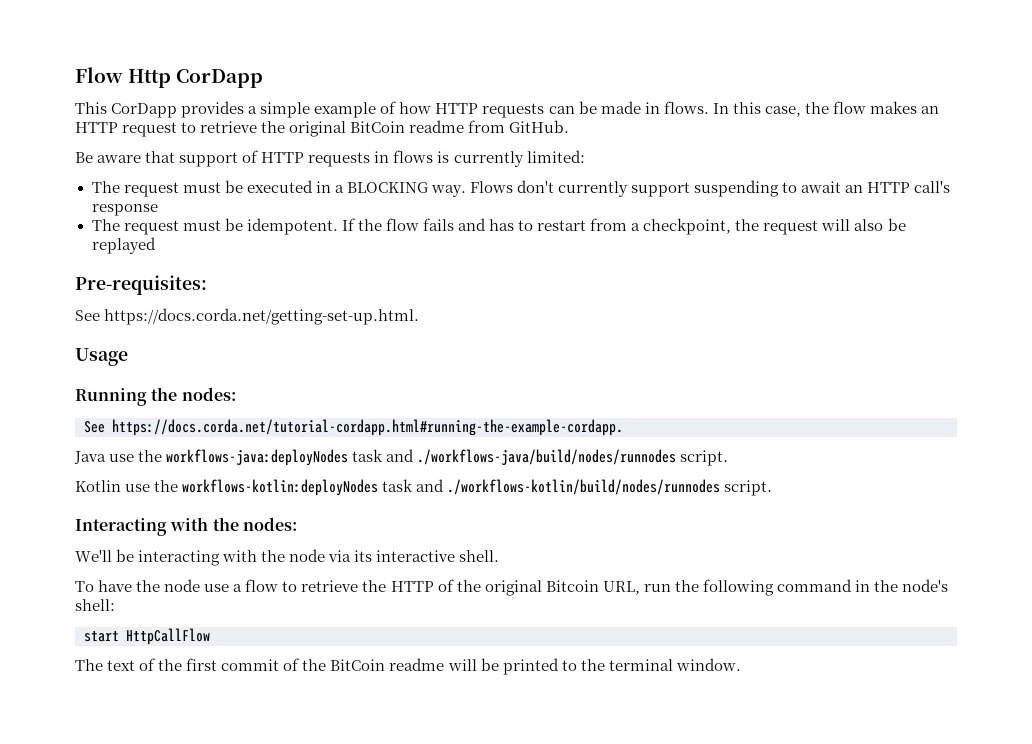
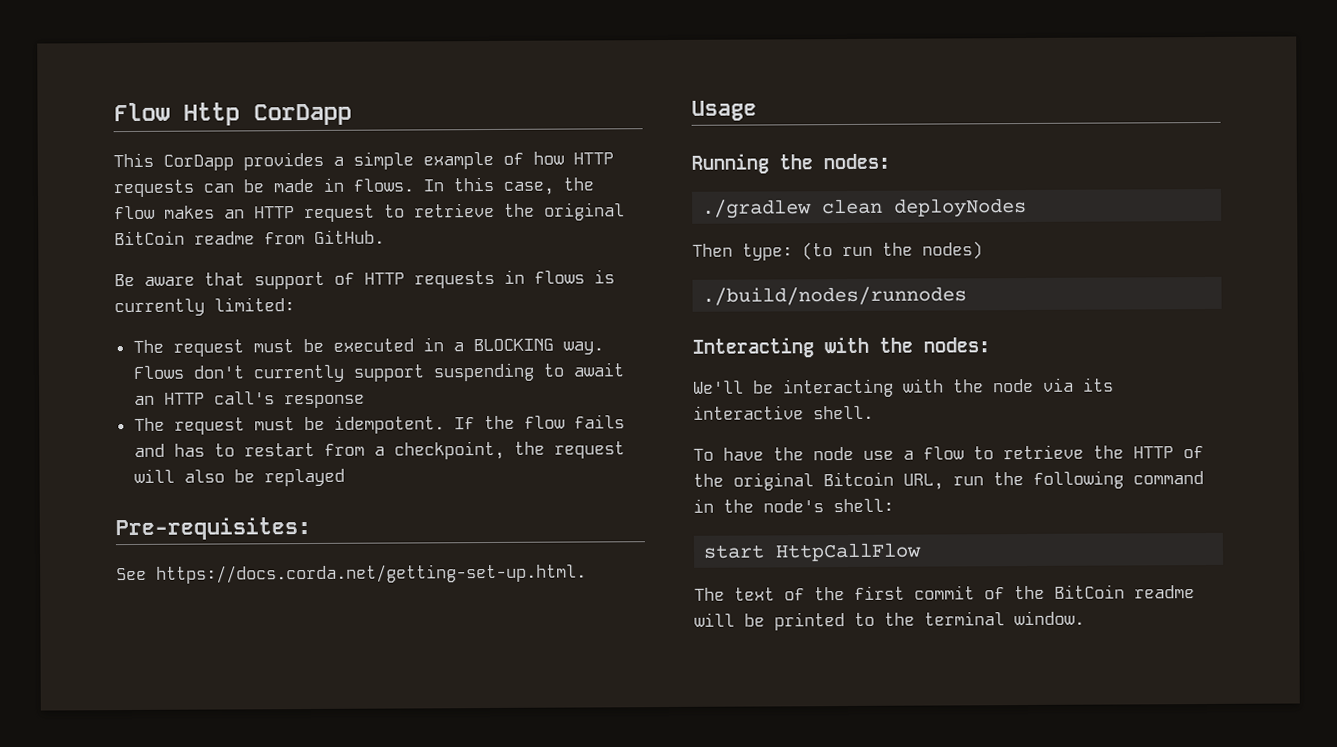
- See https://docs.corda.net/tutorial-cordapp.html#running-the-example-cordapp.
- Java use the workflows-java:deployNodes task and ./workflows-java/build/nodes/runnodes script.
- Kotlin use the workflows-kotlin:deployNodes task and ./workflows-kotlin/build/nodes/runnodes script.
+ ./gradlew clean deployNodes
+ Then type: (to run the nodes)
+ ./build/nodes/runnodes

